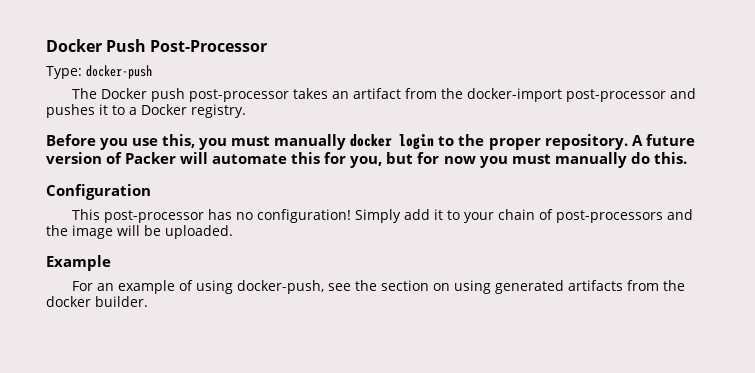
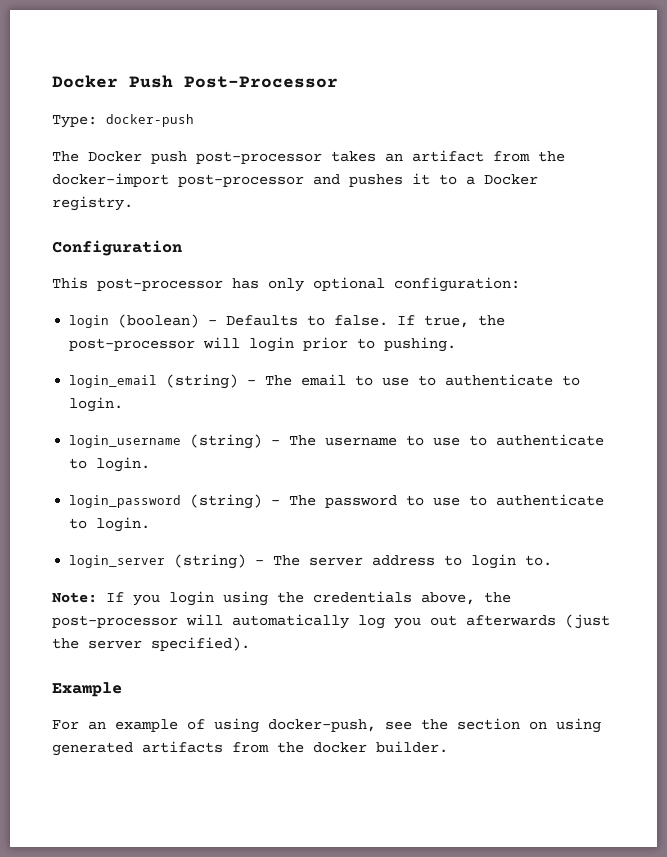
- Before you use this, you must manually docker login to the proper repository. A future version of Packer will automate this for you, but for now you must manually do this.
  Configuration
- This post-processor has no configuration! Simply add it to your chain of post-processors and the image will be uploaded.
+ This post-processor has only optional configuration:
+ login (boolean) - Defaults to false. If true, the post-processor will login prior to pushing.
+ login_email (string) - The email to use to authenticate to login.
+ login_username (string) - The username to use to authenticate to login.
+ login_password (string) - The password to use to authenticate to login.
+ login_server (string) - The server address to login to.
+ Note: If you login using the credentials above, the post-processor will automatically log you out afterwards (just the server specified).

